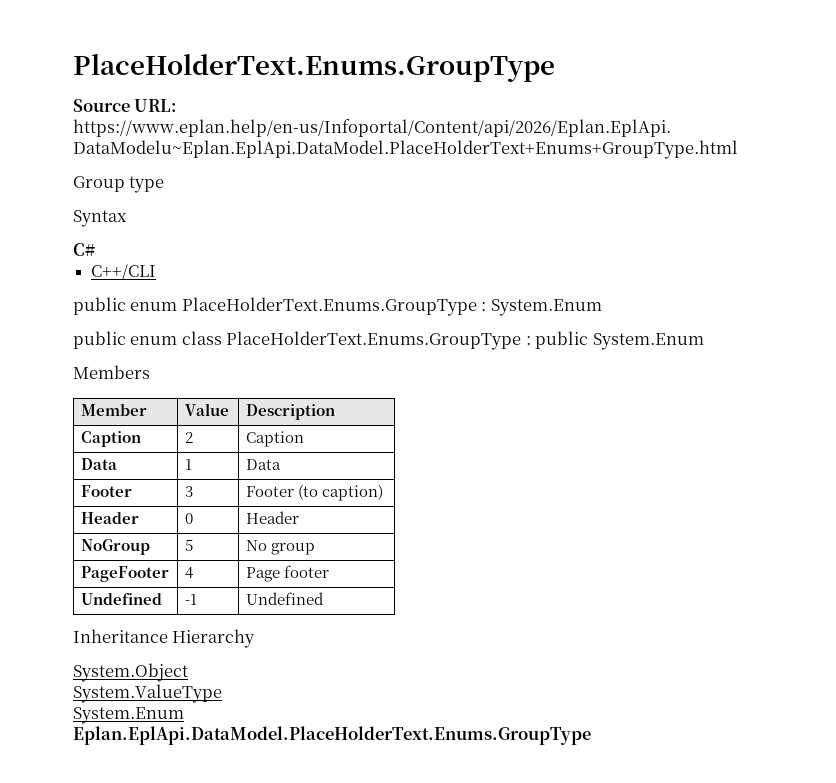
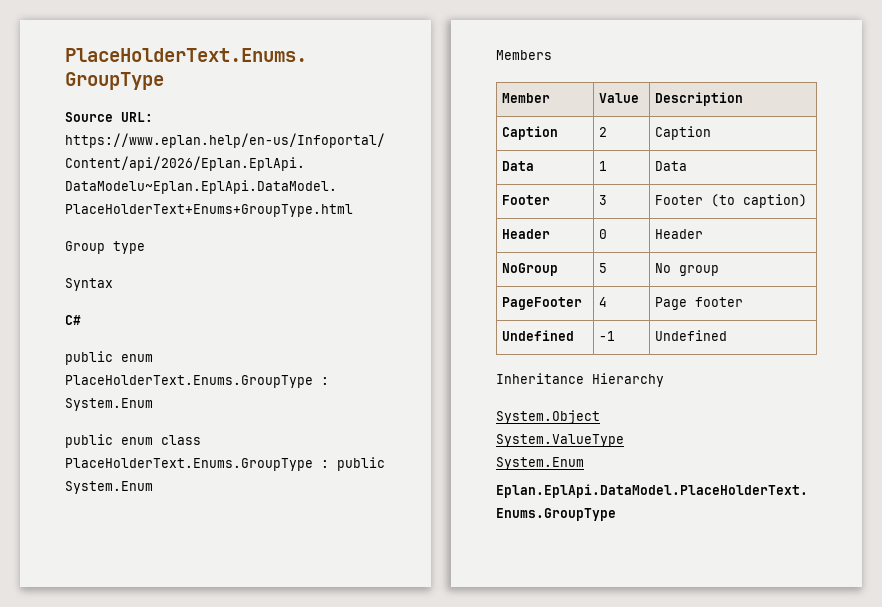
- C++/CLI

